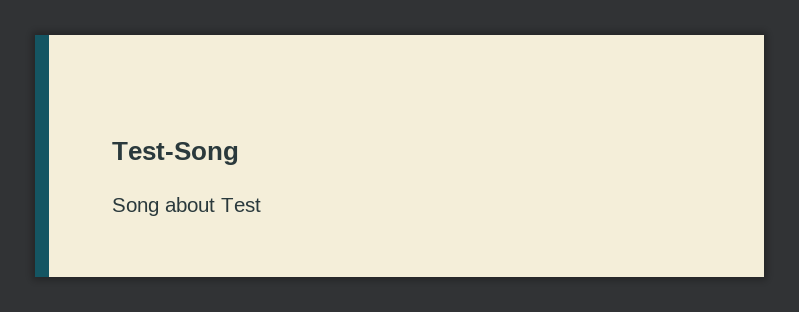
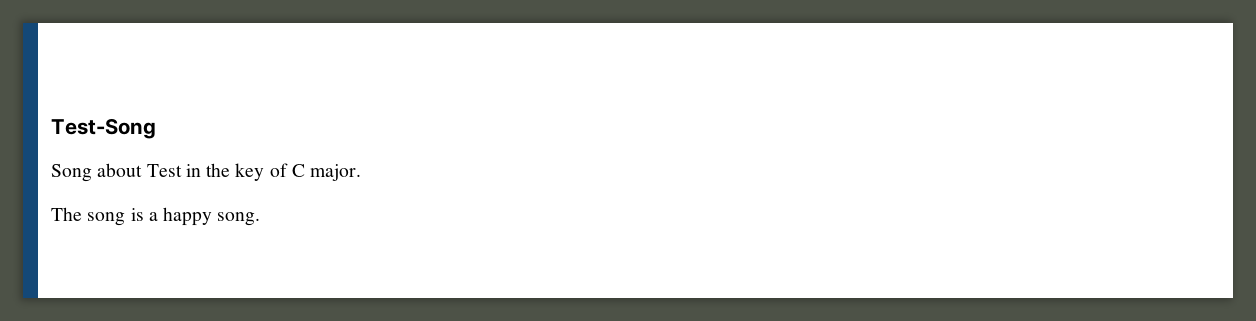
- Song about Test
+ Song about Test in the key of C major.
+ The song is a happy song.

